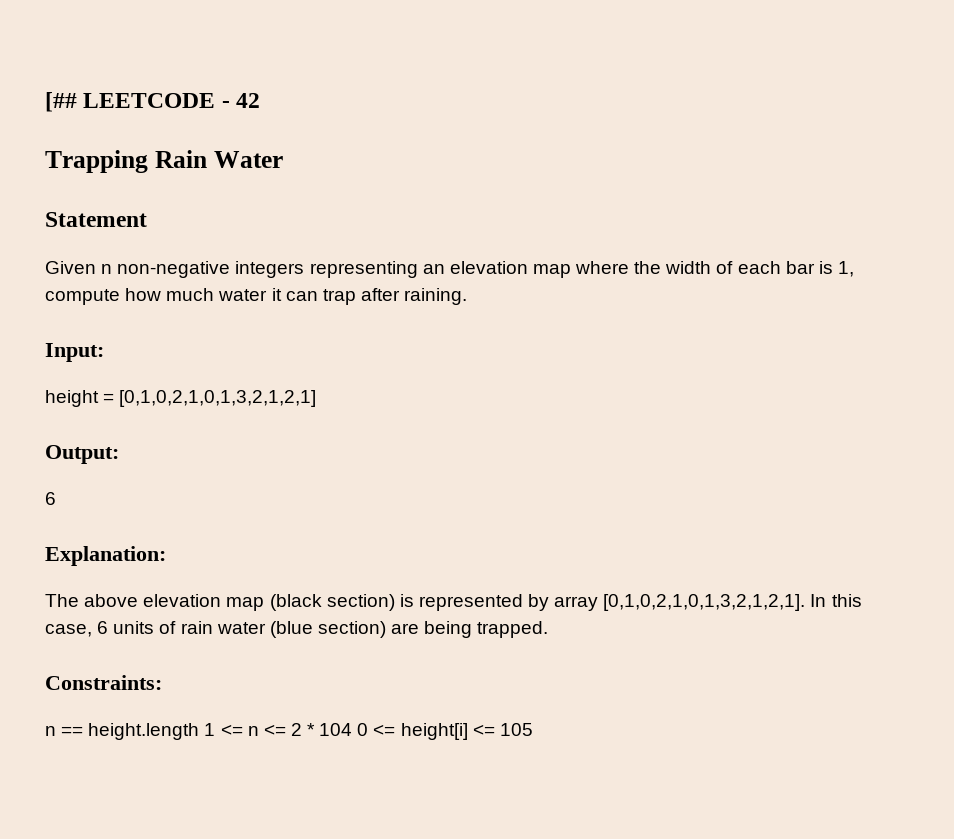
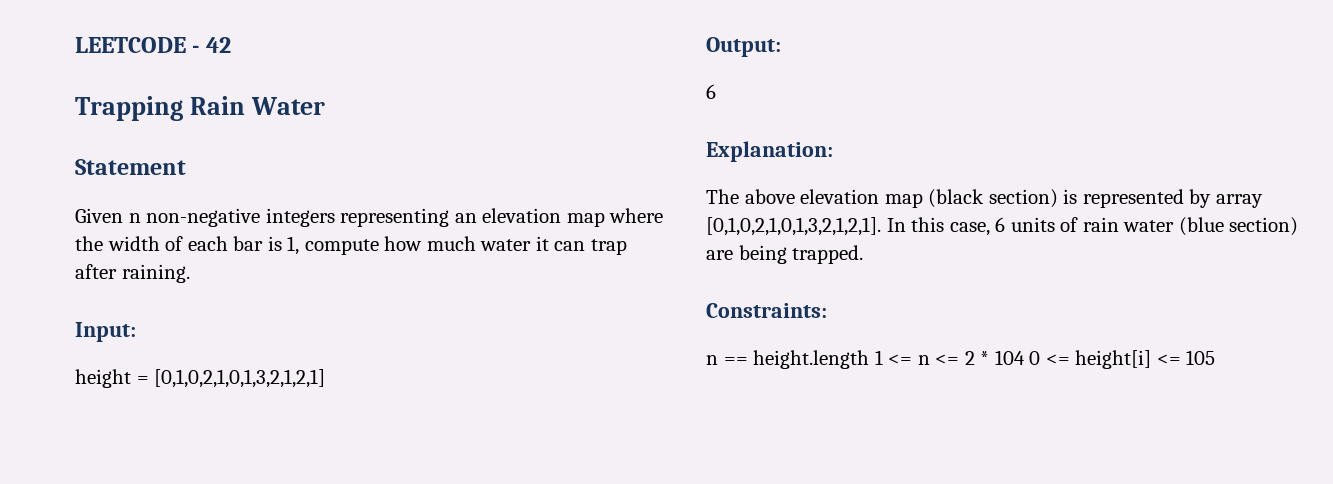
- [## LEETCODE - 42
+ LEETCODE - 42

